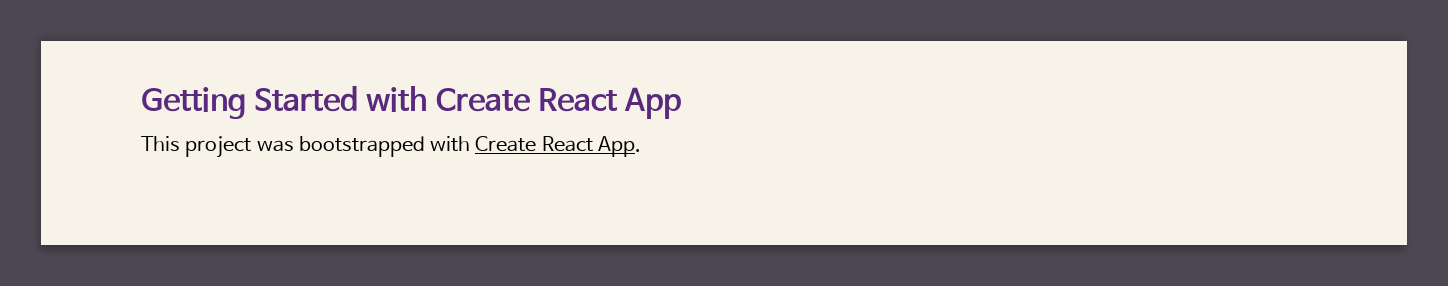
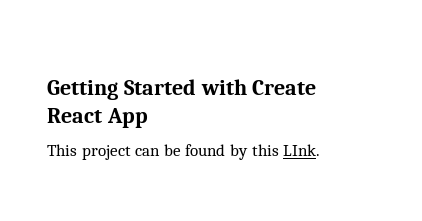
- This project was bootstrapped with Create React App.
+ This project can be found by this LInk.

